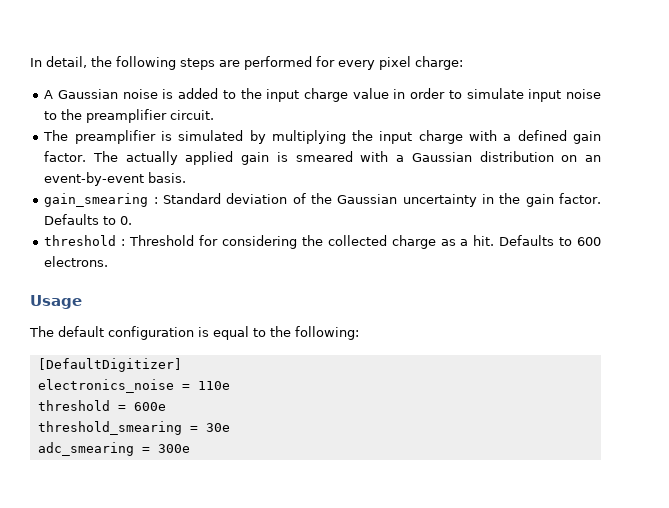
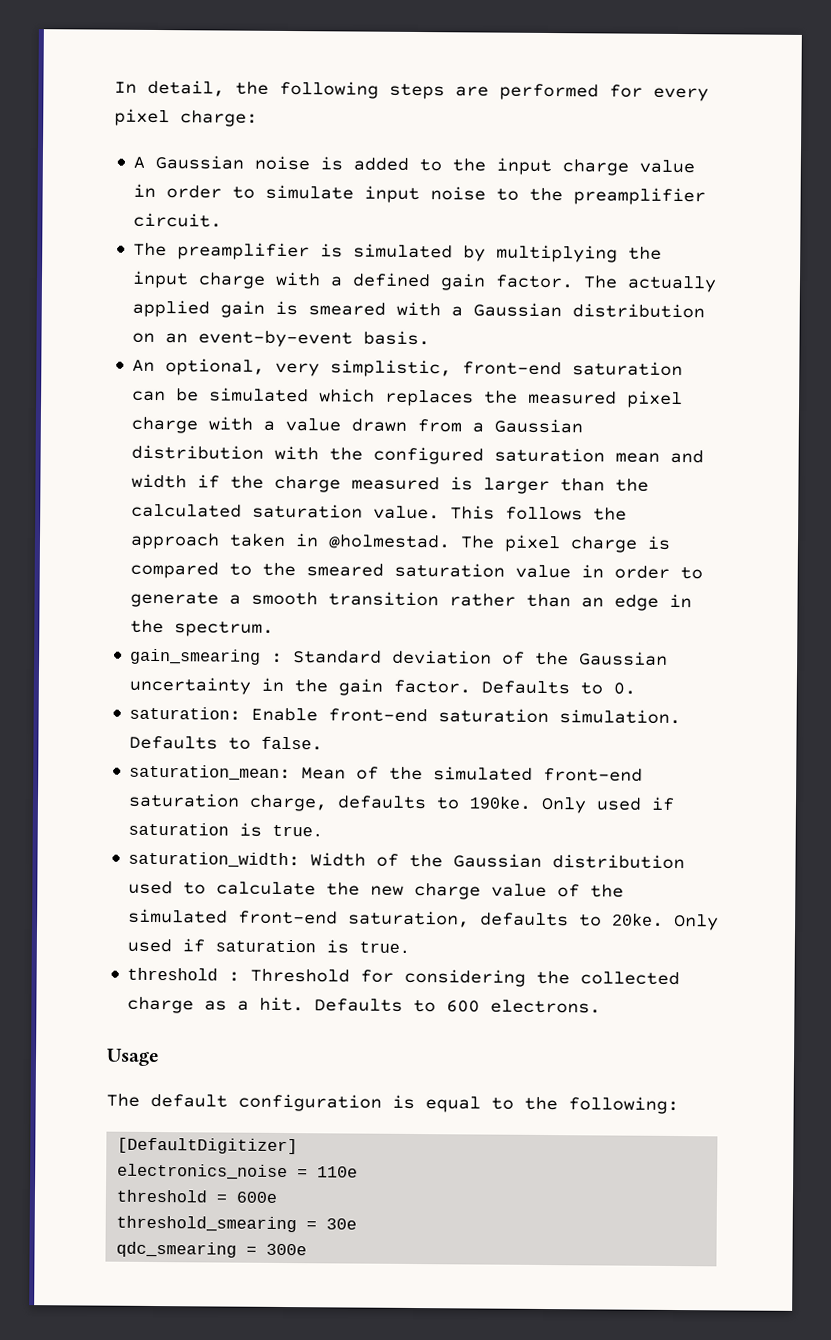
+ An optional, very simplistic, front-end saturation can be simulated which replaces the measured pixel charge with a value drawn from a Gaussian distribution with the configured saturation mean and width if the charge measured is larger than the calculated saturation value. This follows the approach taken in @holmestad. The pixel charge is compared to the smeared saturation value in order to generate a smooth transition rather than an edge in the spectrum.
+ saturation: Enable front-end saturation simulation. Defaults to false.
+ saturation_mean: Mean of the simulated front-end saturation charge, defaults to 190ke. Only used if saturation is true.
+ saturation_width: Width of the Gaussian distribution used to calculate the new charge value of the simulated front-end saturation, defaults to 20ke. Only used if saturation is true.
- adc_smearing = 300e
+ qdc_smearing = 300e

